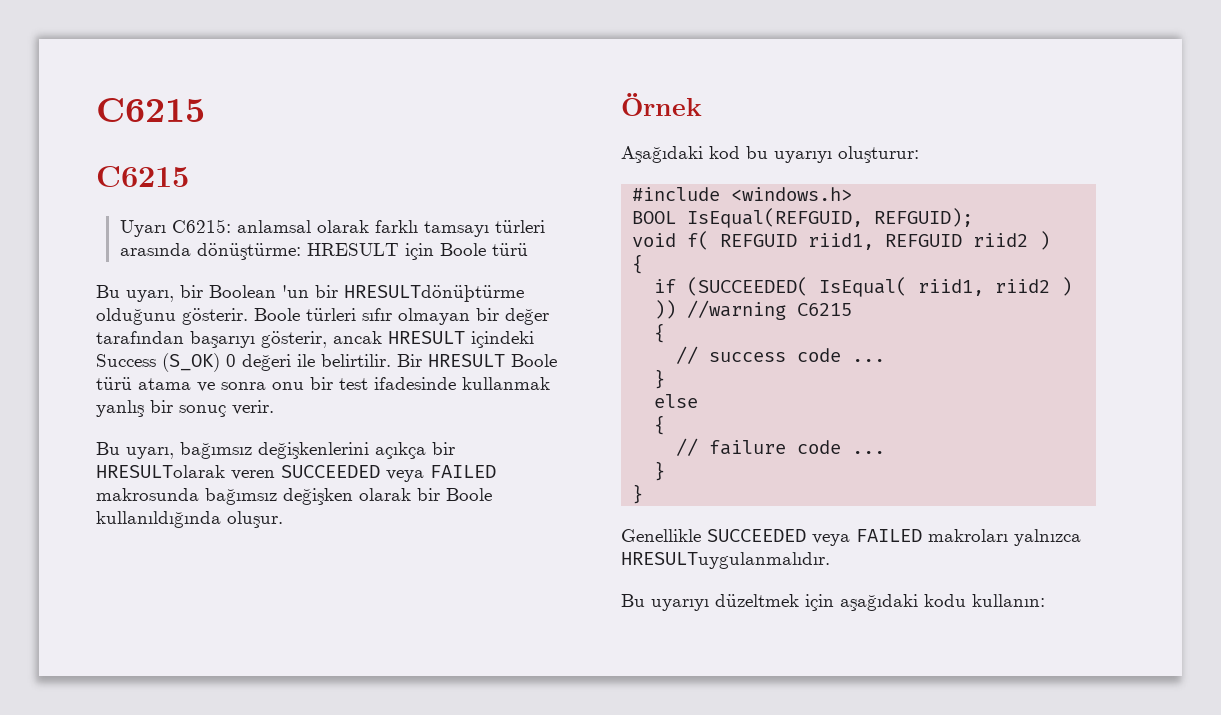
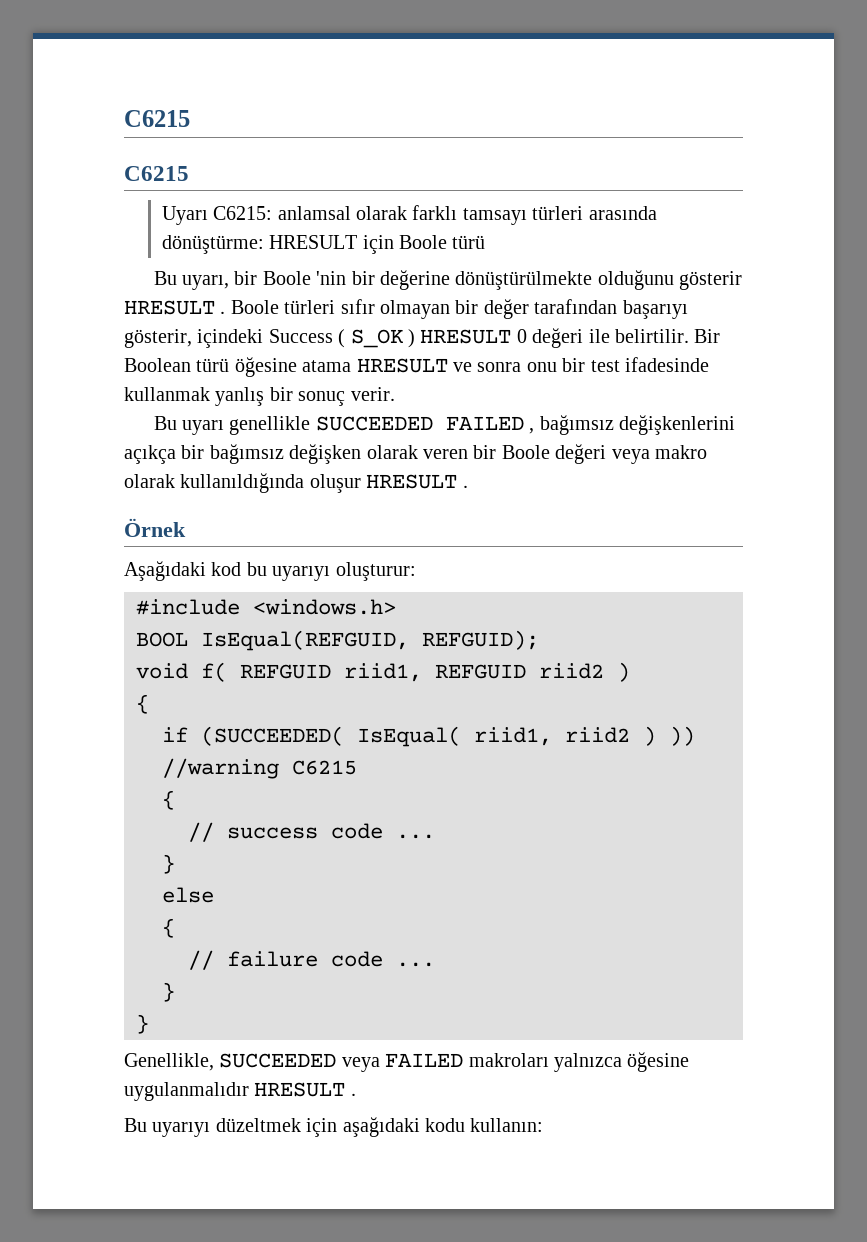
- Bu uyarı, bir Boolean 'un bir HRESULTdönüþtürme olduğunu gösterir.
+ Bu uyarı, bir Boole 'nin bir değerine dönüştürülmekte olduğunu gösterir HRESULT .
- Boole türleri sıfır olmayan bir değer tarafından başarıyı gösterir, ancak HRESULT içindeki Success (S_OK) 0 değeri ile belirtilir.
+ Boole türleri sıfır olmayan bir değer tarafından başarıyı gösterir, içindeki Success ( S_OK ) HRESULT 0 değeri ile belirtilir.
- Bir HRESULT Boole türü atama ve sonra onu bir test ifadesinde kullanmak yanlış bir sonuç verir.
+ Bir Boolean türü öğesine atama HRESULT ve sonra onu bir test ifadesinde kullanmak yanlış bir sonuç verir.
- Bu uyarı, bağımsız değişkenlerini açıkça bir HRESULTolarak veren SUCCEEDED veya FAILED makrosunda bağımsız değişken olarak bir Boole kullanıldığında oluşur.
+ Bu uyarı genellikle SUCCEEDED FAILED , bağımsız değişkenlerini açıkça bir bağımsız değişken olarak veren bir Boole değeri veya makro olarak kullanıldığında oluşur HRESULT .
- Genellikle SUCCEEDED veya FAILED makroları yalnızca HRESULTuygulanmalıdır.
+ Genellikle, SUCCEEDED veya FAILED makroları yalnızca öğesine uygulanmalıdır HRESULT .

